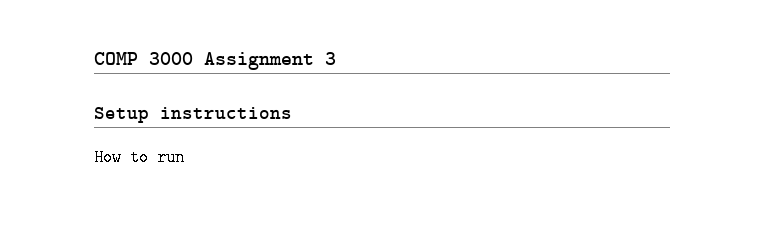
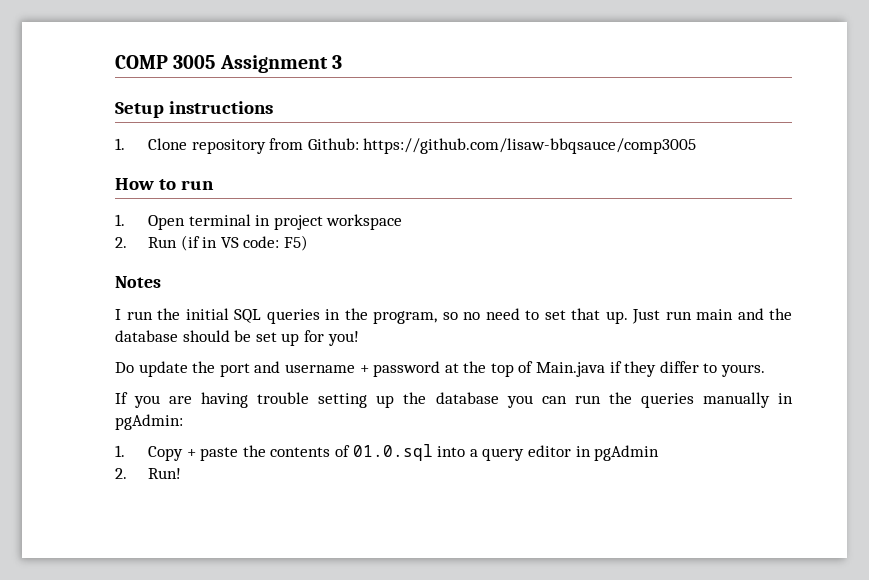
- COMP 3000 Assignment 3
+ COMP 3005 Assignment 3
+ 1. Clone repository from Github: https://github.com/lisaw-bbqsauce/comp3005
  How to run
+ 1. Open terminal in project workspace
+ 2. Run (if in VS code: F5)
+ Notes
+ I run the initial SQL queries in the program, so no need to set that up. Just run main and the database should be set up for you!
+ Do update the port and username + password at the top of Main.java if they differ to yours.
+ If you are having trouble setting up the database you can run the queries manually in pgAdmin:
+ 1. Copy + paste the contents of 01.0.sql into a query editor in pgAdmin
+ 2. Run!

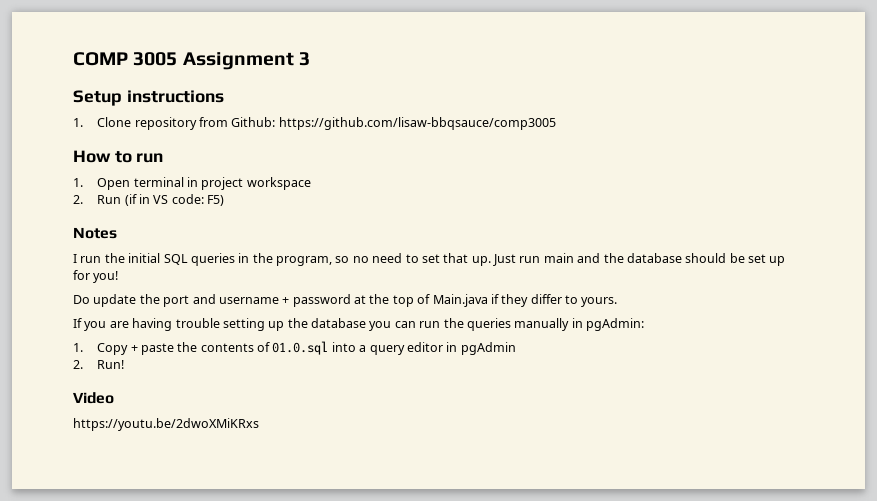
+ Video
+ https://youtu.be/2dwoXMiKRxs

